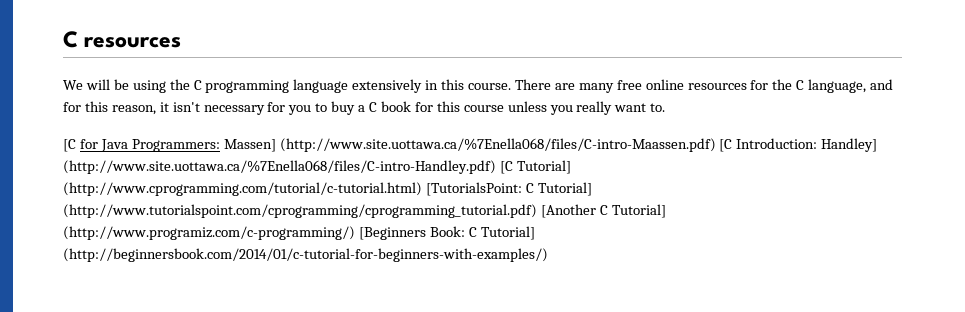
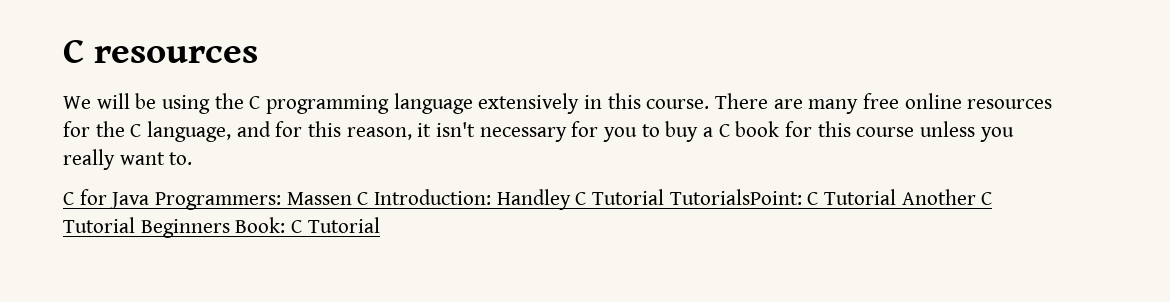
- [C for Java Programmers: Massen] (http://www.site.uottawa.ca/%7Enella068/files/C-intro-Maassen.pdf) [C Introduction: Handley] (http://www.site.uottawa.ca/%7Enella068/files/C-intro-Handley.pdf) [C Tutorial] (http://www.cprogramming.com/tutorial/c-tutorial.html) [TutorialsPoint: C Tutorial] (http://www.tutorialspoint.com/cprogramming/cprogramming_tutorial.pdf) [Another C Tutorial] (http://www.programiz.com/c-programming/) [Beginners Book: C Tutorial] (http://beginnersbook.com/2014/01/c-tutorial-for-beginners-with-examples/)
+ C for Java Programmers: Massen C Introduction: Handley C Tutorial TutorialsPoint: C Tutorial Another C Tutorial Beginners Book: C Tutorial

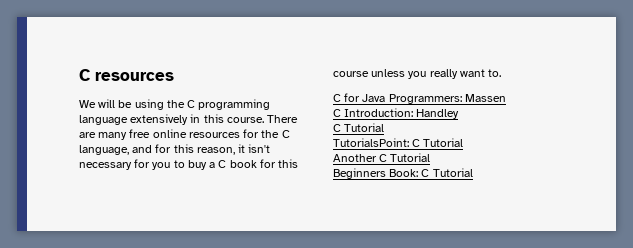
- C for Java Programmers: Massen C Introduction: Handley C Tutorial TutorialsPoint: C Tutorial Another C Tutorial Beginners Book: C Tutorial
+ C for Java Programmers: Massen
+ C Introduction: Handley
+ C Tutorial
+ TutorialsPoint: C Tutorial
+ Another C Tutorial
+ Beginners Book: C Tutorial

